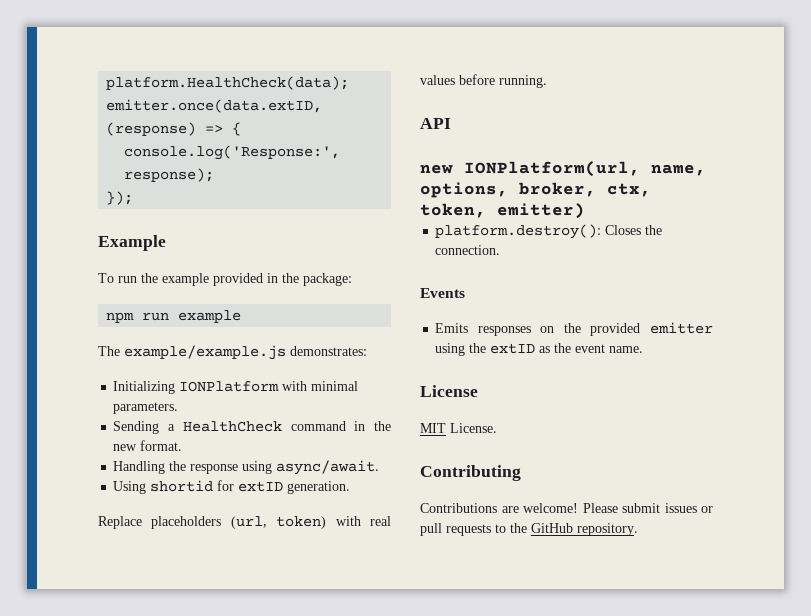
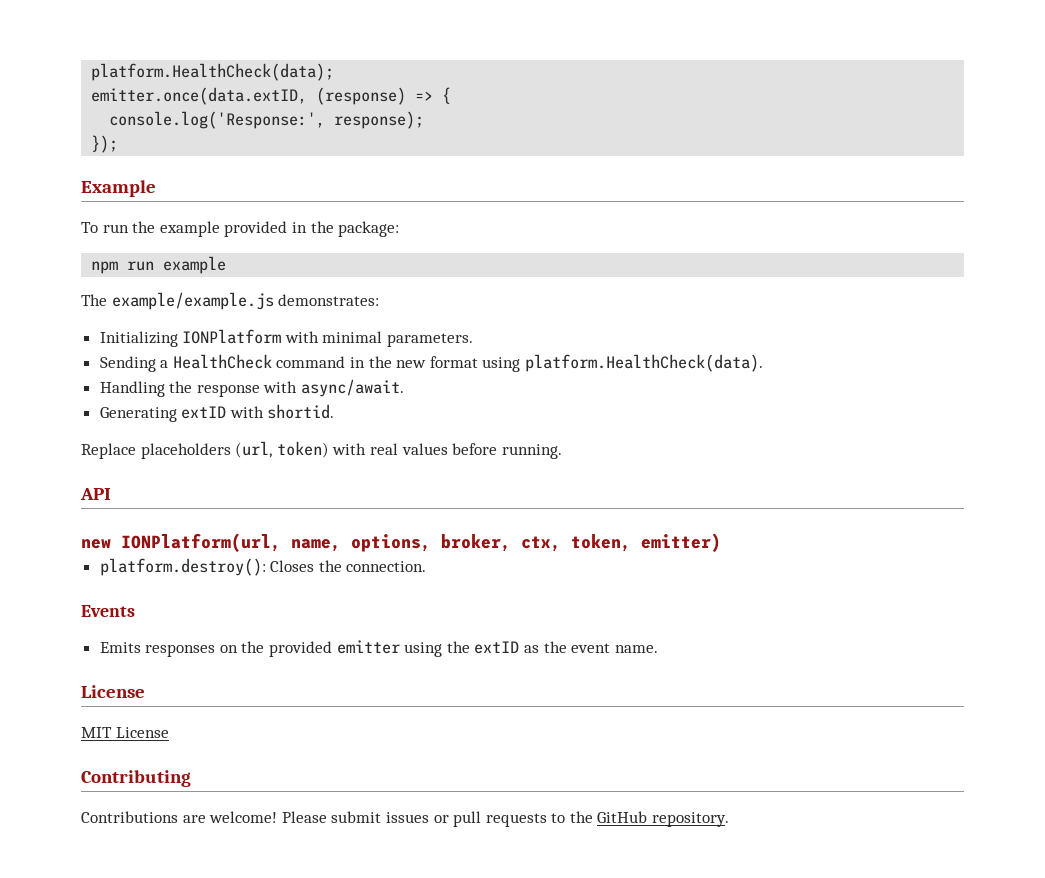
- Sending a HealthCheck command in the new format.
+ Sending a HealthCheck command in the new format using platform.HealthCheck(data).
- Handling the response using async/await.
+ Handling the response with async/await.
- Using shortid for extID generation.
+ Generating extID with shortid.
- MIT License.
+ MIT License

